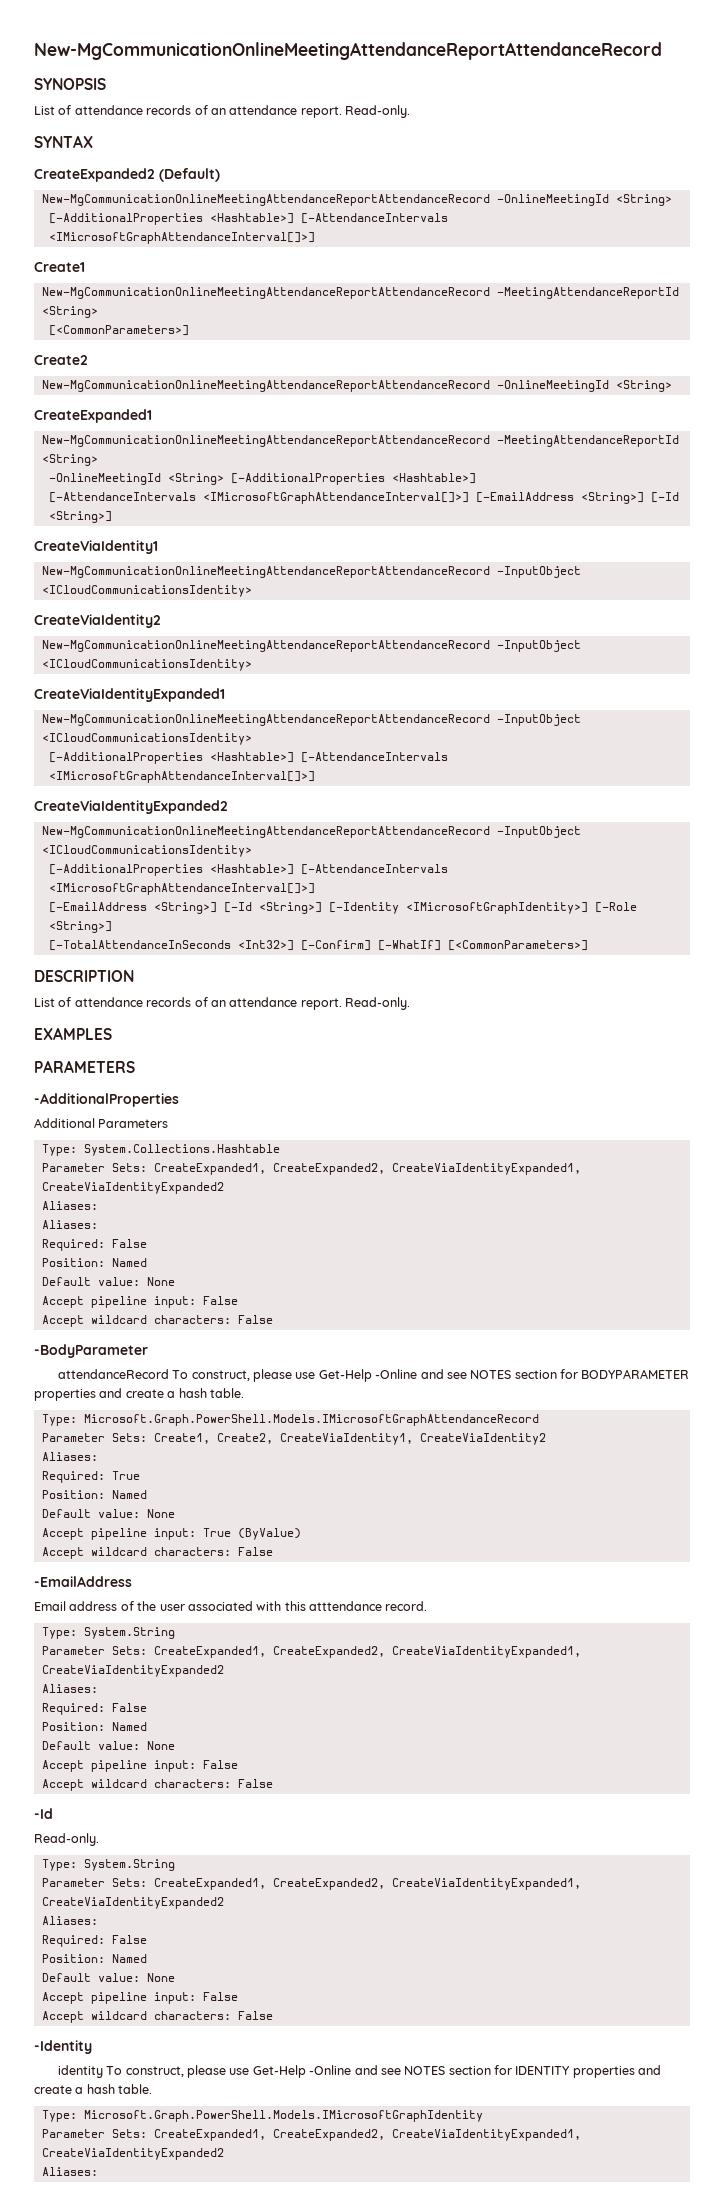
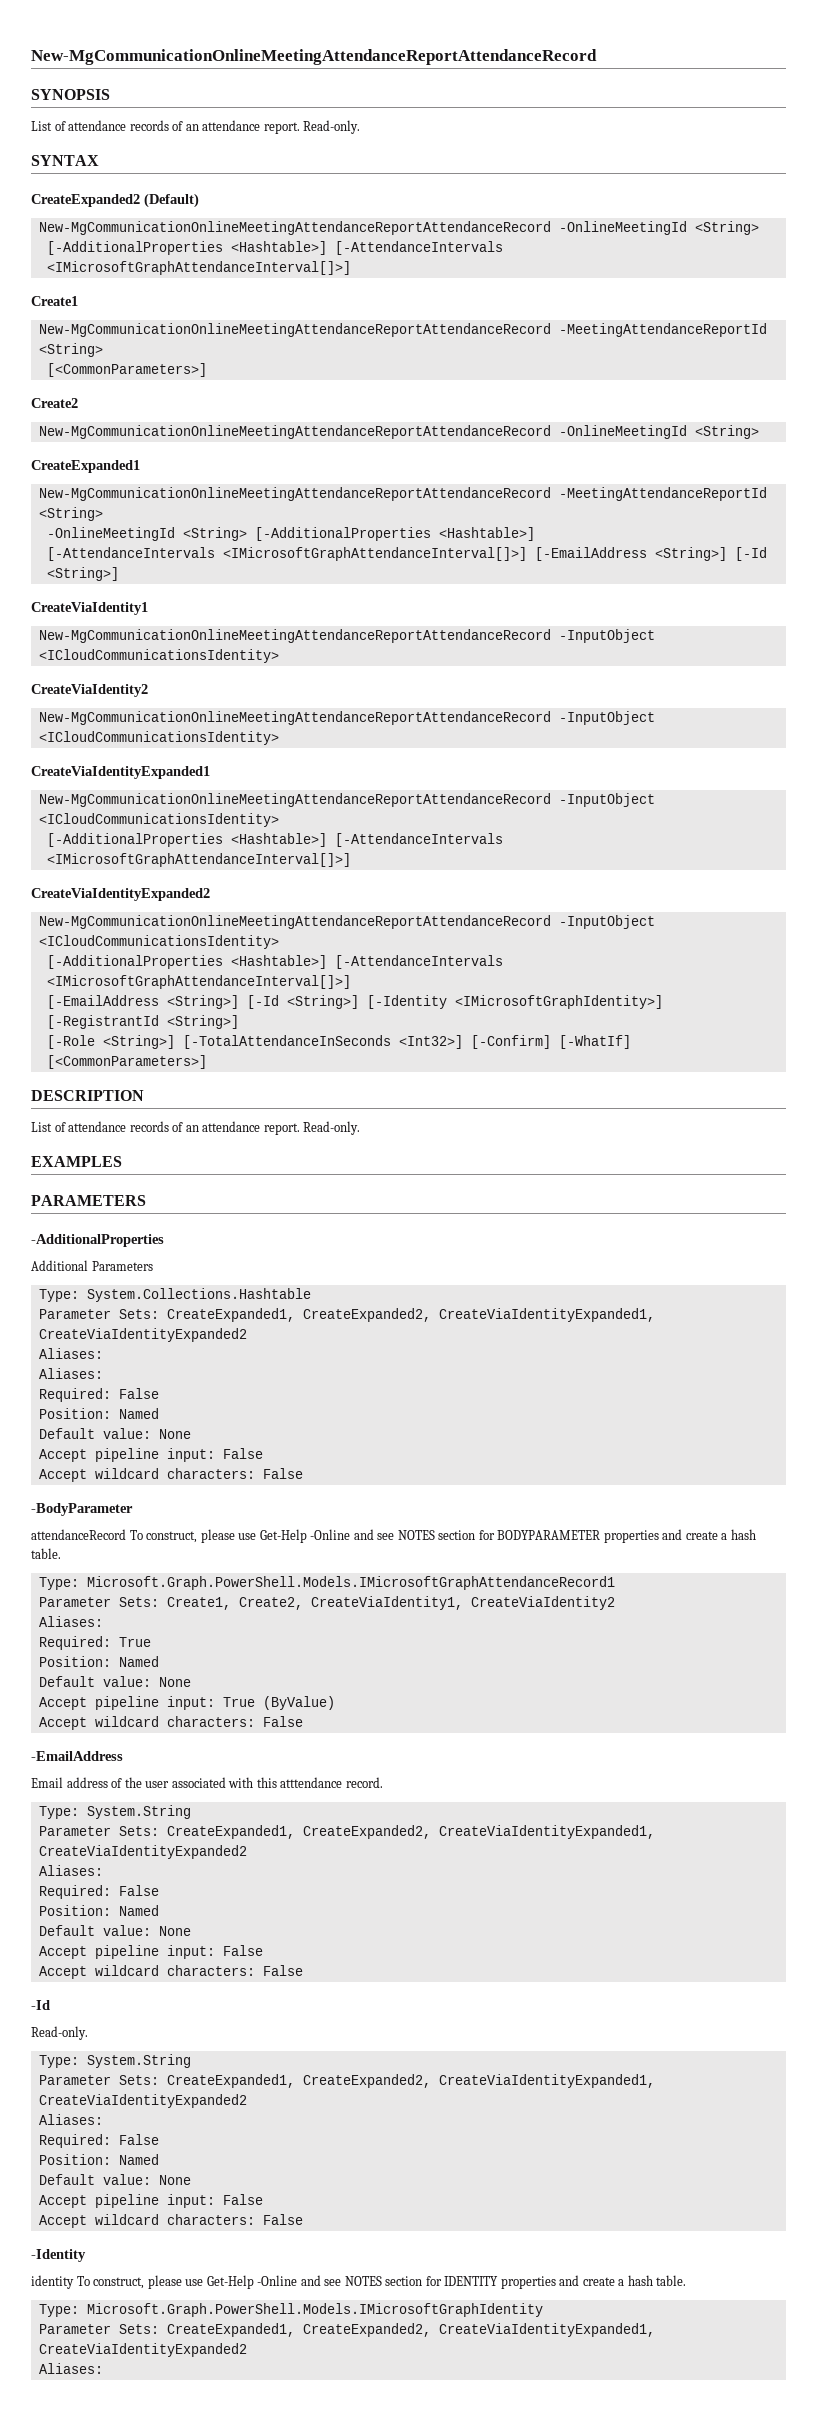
- [-EmailAddress <String>] [-Id <String>] [-Identity <IMicrosoftGraphIdentity>] [-Role <String>]
- [-TotalAttendanceInSeconds <Int32>] [-Confirm] [-WhatIf] [<CommonParameters>]
+ [-EmailAddress <String>] [-Id <String>] [-Identity <IMicrosoftGraphIdentity>] [-RegistrantId <String>]
+ [-Role <String>] [-TotalAttendanceInSeconds <Int32>] [-Confirm] [-WhatIf] [<CommonParameters>]
- Type: Microsoft.Graph.PowerShell.Models.IMicrosoftGraphAttendanceRecord
+ Type: Microsoft.Graph.PowerShell.Models.IMicrosoftGraphAttendanceRecord1

